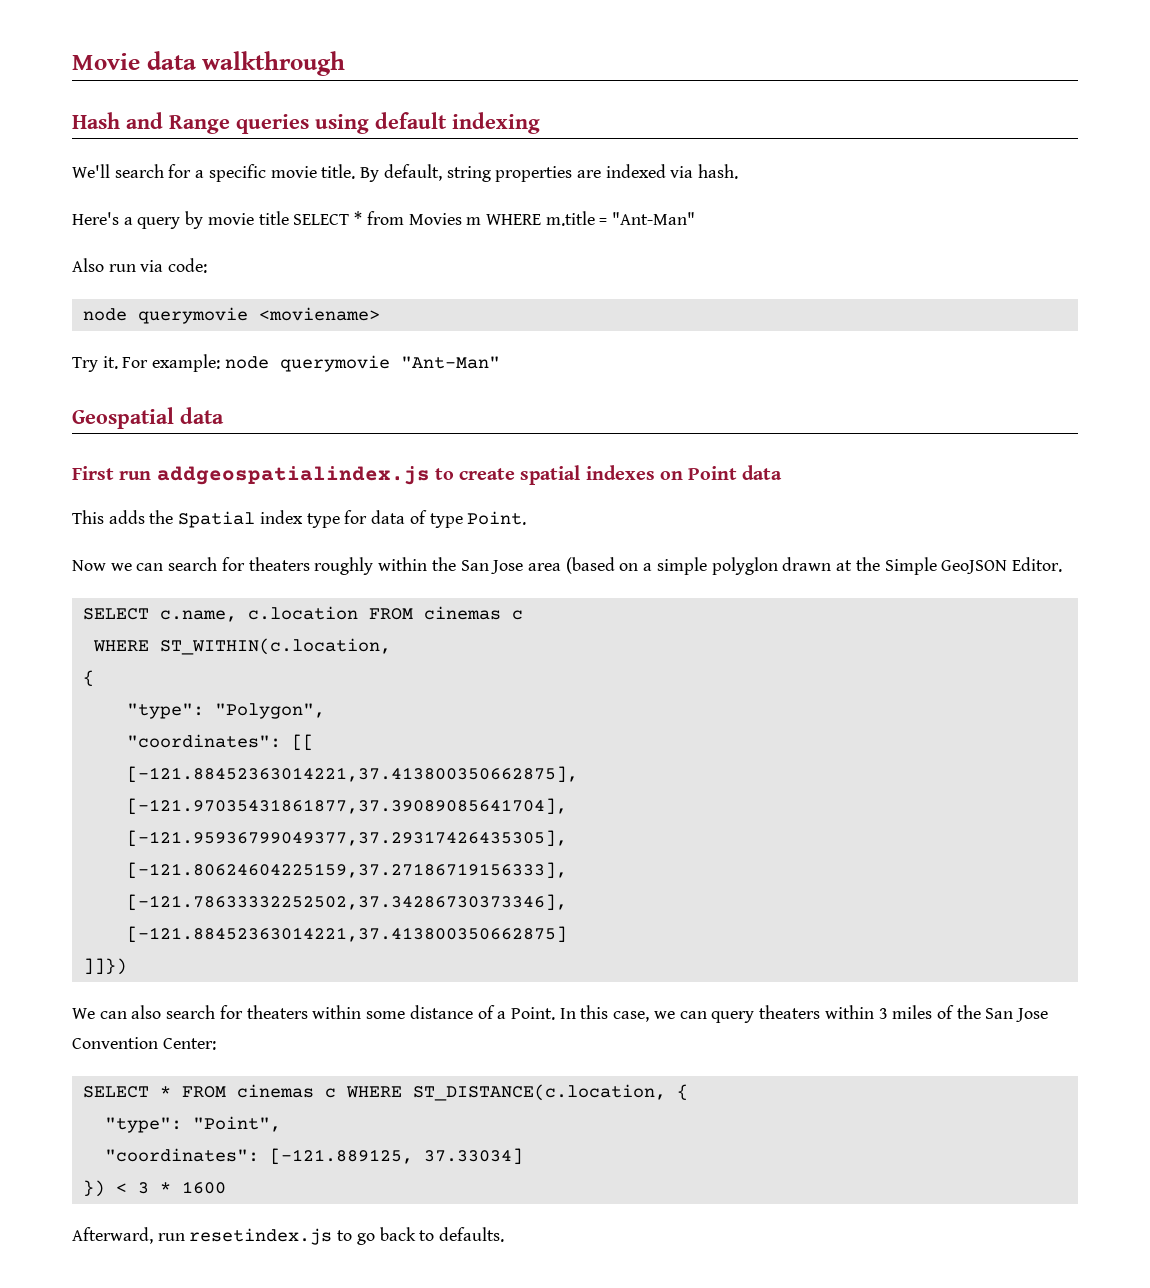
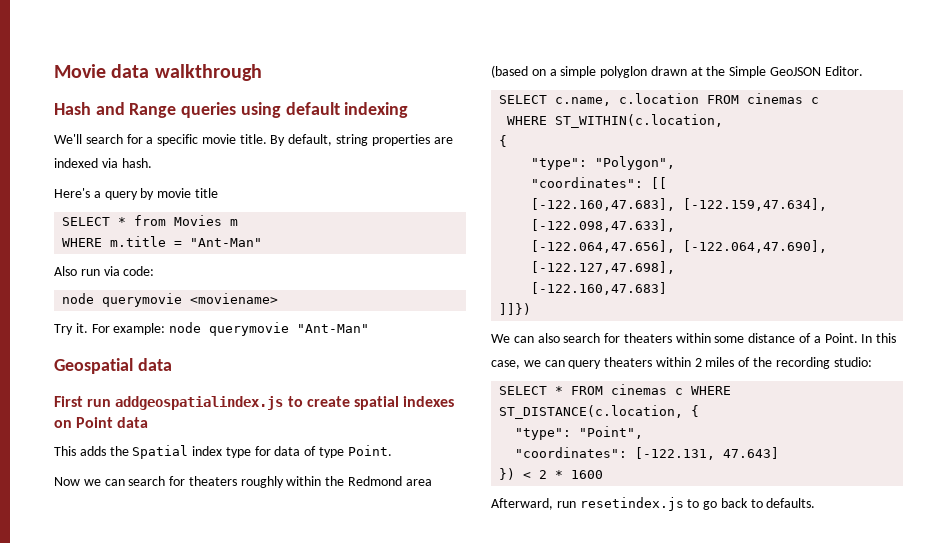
- Here's a query by movie title SELECT * from Movies m WHERE m.title = "Ant-Man"
+ Here's a query by movie title
+ SELECT * from Movies m
+ WHERE m.title = "Ant-Man"
- Now we can search for theaters roughly within the San Jose area (based on a simple polyglon drawn at the Simple GeoJSON Editor.
+ Now we can search for theaters roughly within the Redmond area (based on a simple polyglon drawn at the Simple GeoJSON Editor.
- [-121.88452363014221,37.413800350662875],
- [-121.97035431861877,37.39089085641704],
- [-121.95936799049377,37.29317426435305],
- [-121.80624604225159,37.27186719156333],
- [-121.78633332252502,37.34286730373346],
- [-121.88452363014221,37.413800350662875]
+ [-122.160,47.683], [-122.159,47.634], [-122.098,47.633],
+ [-122.064,47.656], [-122.064,47.690], [-122.127,47.698],
+ [-122.160,47.683]
- In this case, we can query theaters within 3 miles of the San Jose Convention Center:
+ In this case, we can query theaters within 2 miles of the recording studio:
- "coordinates": [-121.889125, 37.33034]
+ "coordinates": [-122.131, 47.643]
- }) < 3 * 1600
+ }) < 2 * 1600

